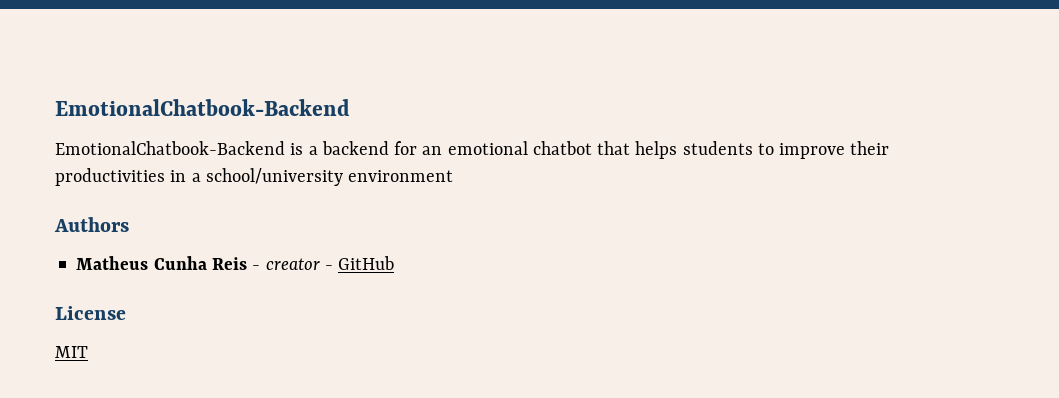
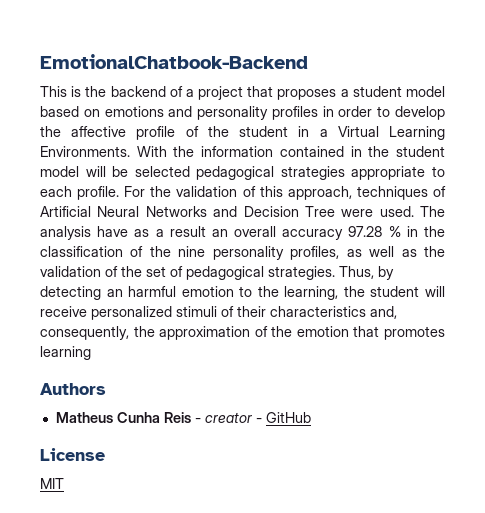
- EmotionalChatbook-Backend is a backend for an emotional chatbot that helps students to improve their productivities in a school/university environment
+ This is the backend of a project that proposes a student model based on emotions and personality profiles in order to develop the affective profile of the student in a Virtual Learning Environments. With the information contained in the student model will be selected pedagogical strategies appropriate to each profile. For the validation of this approach, techniques of Artificial Neural Networks and Decision Tree were used. The analysis have as a result an overall accuracy 97.28 % in the classification of the nine personality profiles, as well as the validation of the set of pedagogical strategies. Thus, by detecting an harmful emotion to the learning, the student will receive personalized stimuli of their characteristics and, consequently, the approximation of the emotion that promotes learning

